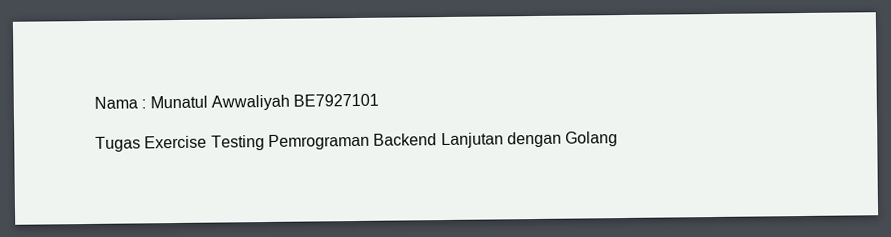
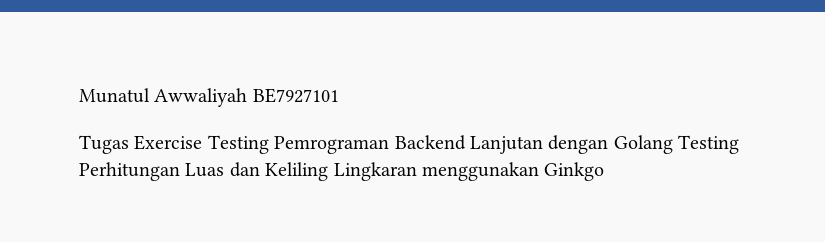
- Nama : Munatul Awwaliyah BE7927101
+ Munatul Awwaliyah BE7927101
- Tugas Exercise Testing Pemrograman Backend Lanjutan dengan Golang
+ Tugas Exercise Testing Pemrograman Backend Lanjutan dengan Golang Testing Perhitungan Luas dan Keliling Lingkaran menggunakan Ginkgo

